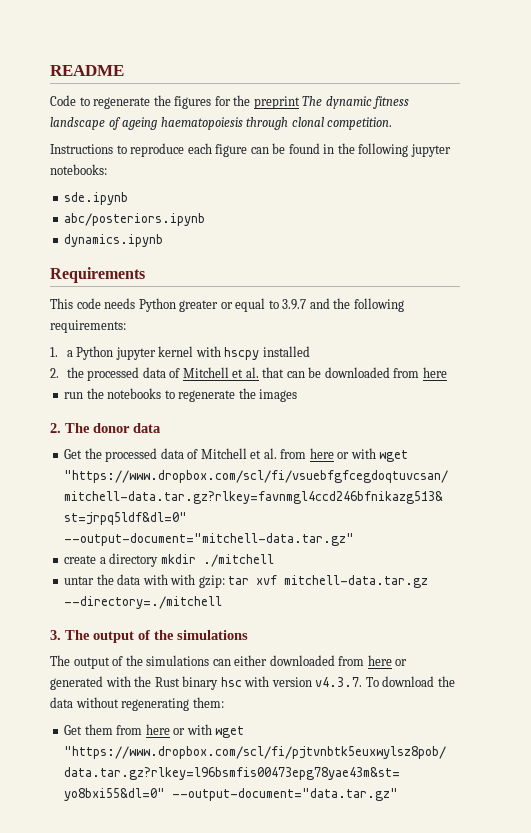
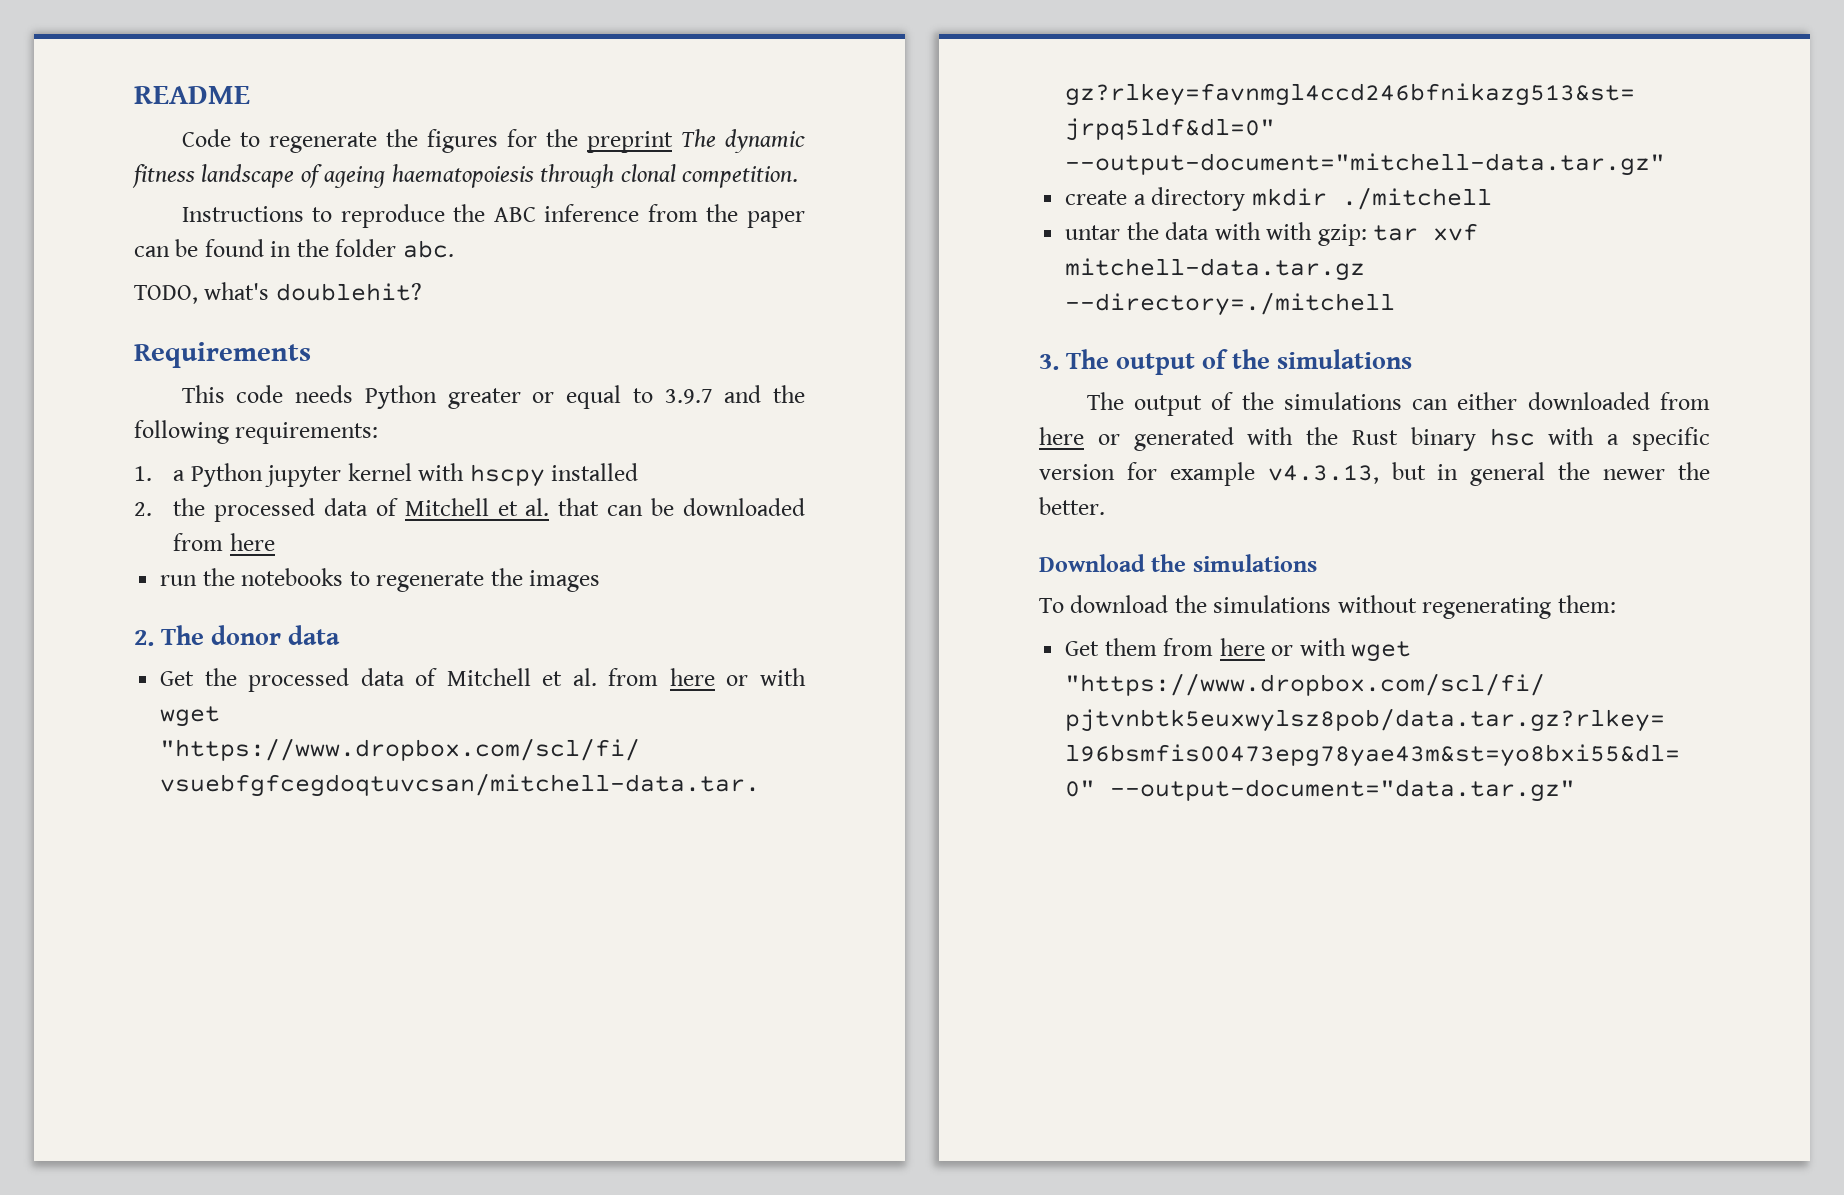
- Instructions to reproduce each figure can be found in the following jupyter notebooks:
- sde.ipynb
- abc/posteriors.ipynb
- dynamics.ipynb
+ Instructions to reproduce the ABC inference from the paper can be found in the folder abc.
+ TODO, what's doublehit?
- The output of the simulations can either downloaded from here or generated with the Rust binary hsc with version v4.3.7. To download the data without regenerating them:
+ The output of the simulations can either downloaded from here or generated with the Rust binary hsc with a specific version for example v4.3.13, but in general the newer the better.
+ Download the simulations
+ To download the simulations without regenerating them:

